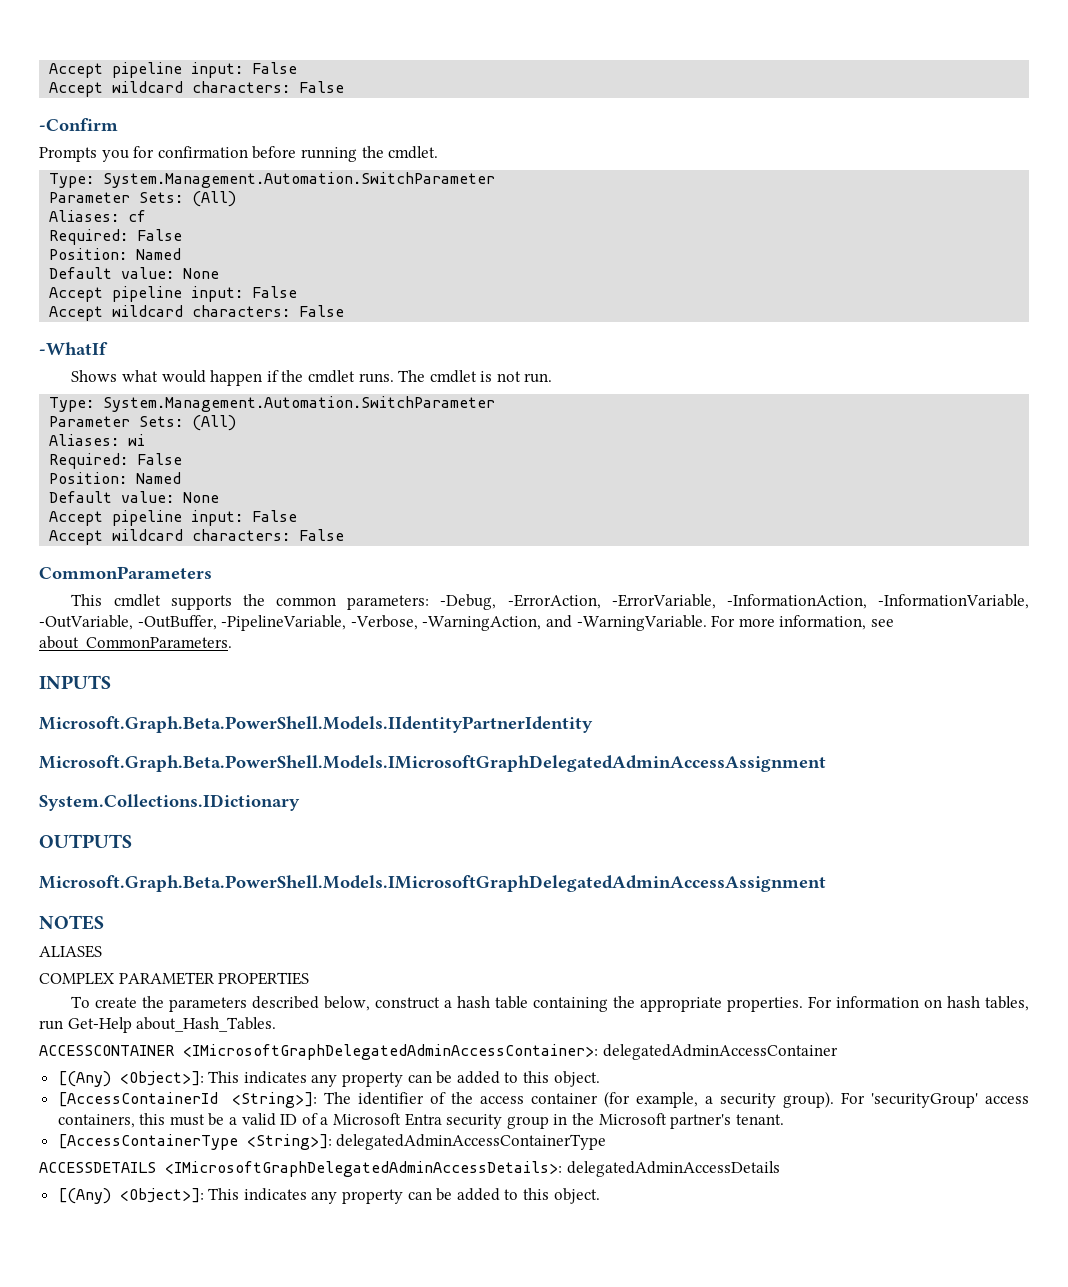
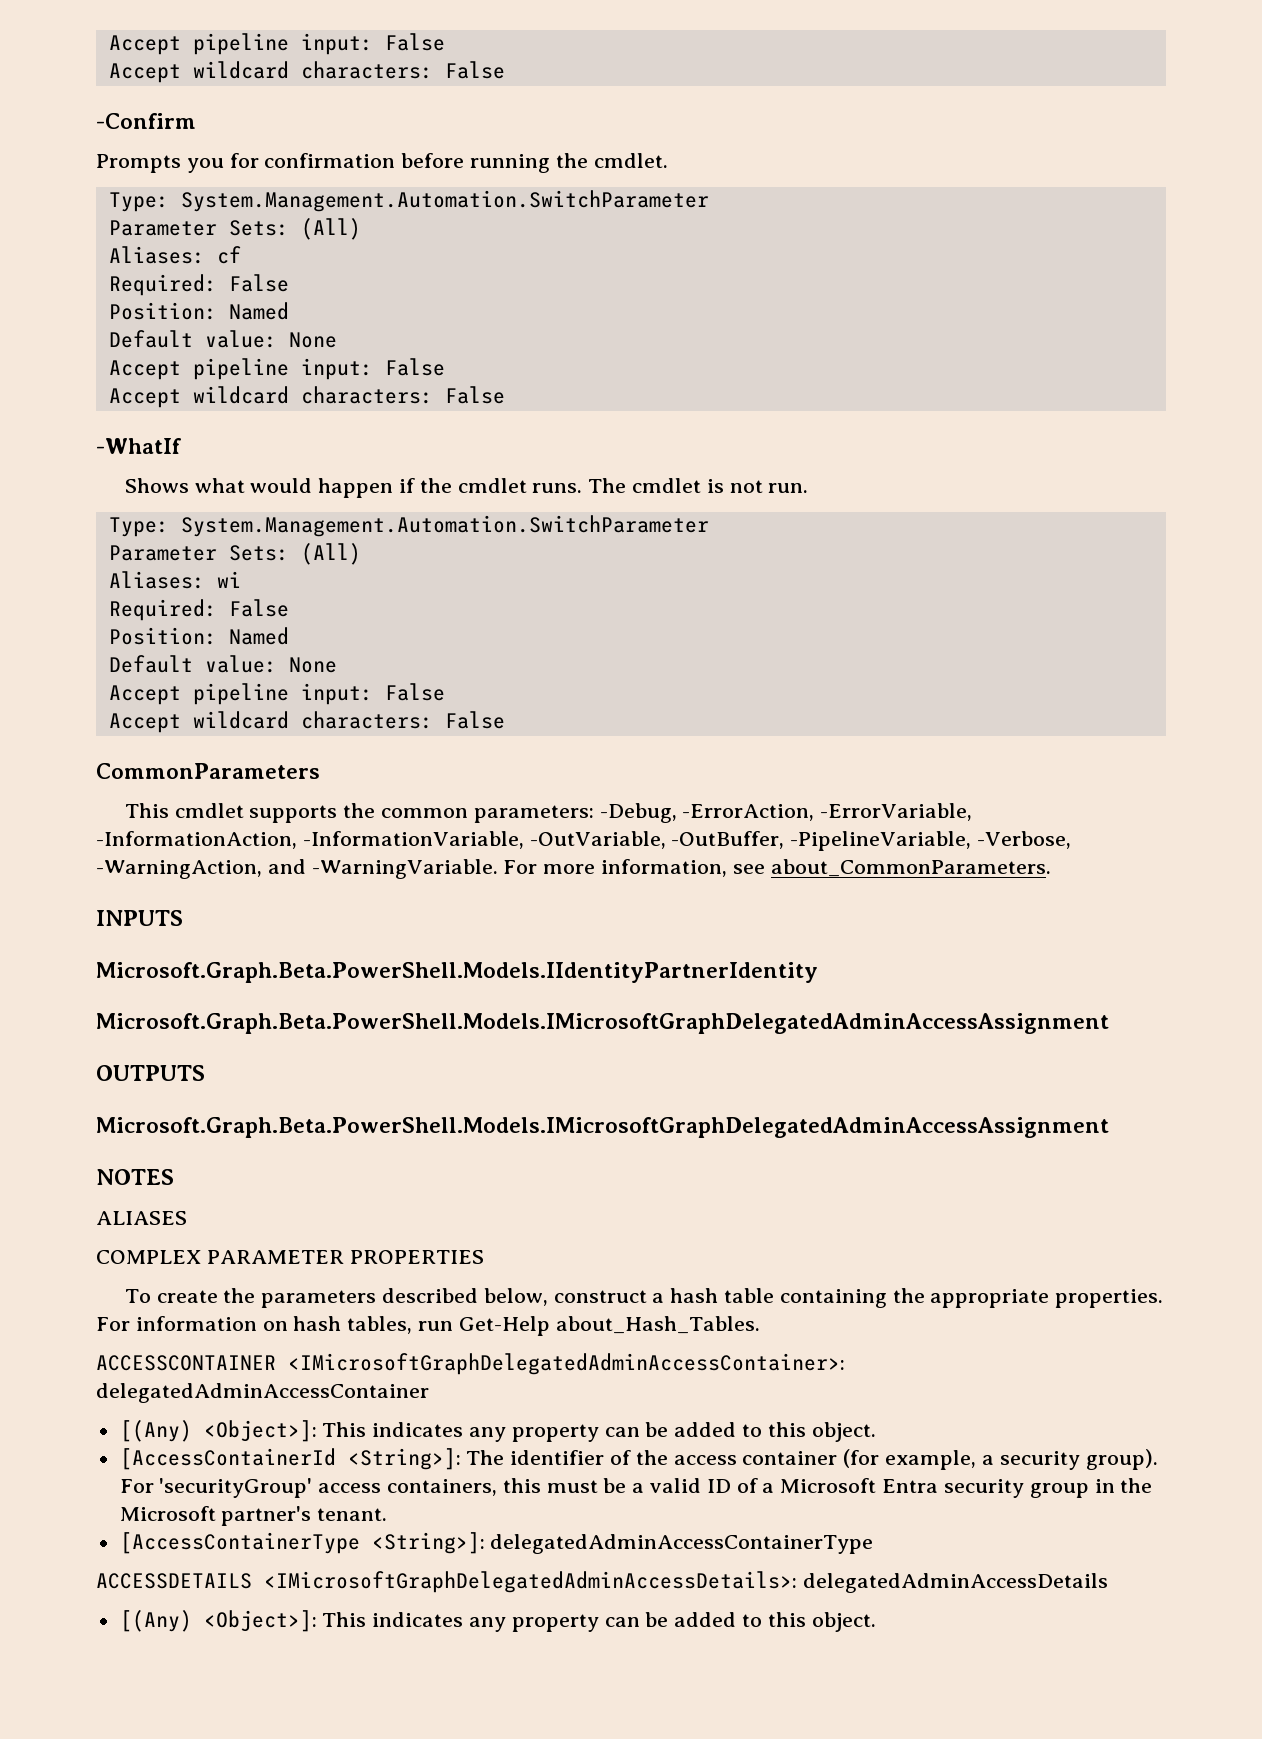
- System.Collections.IDictionary

